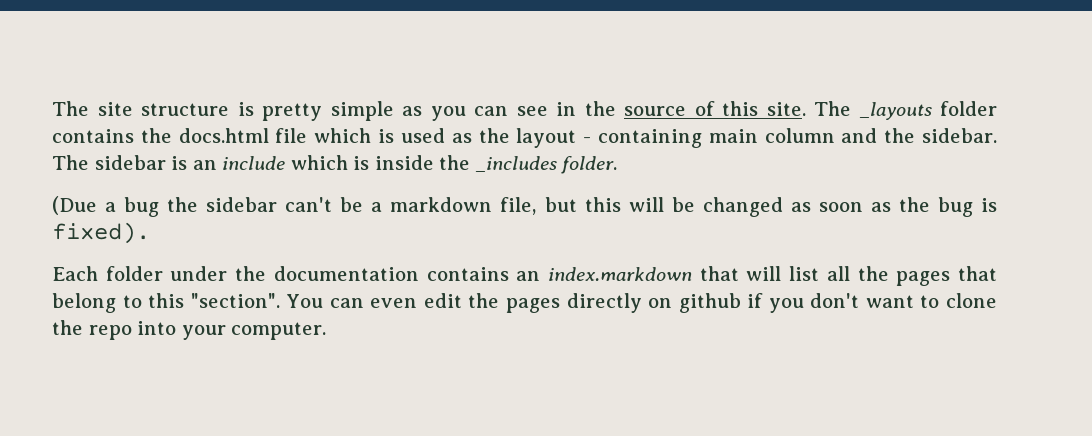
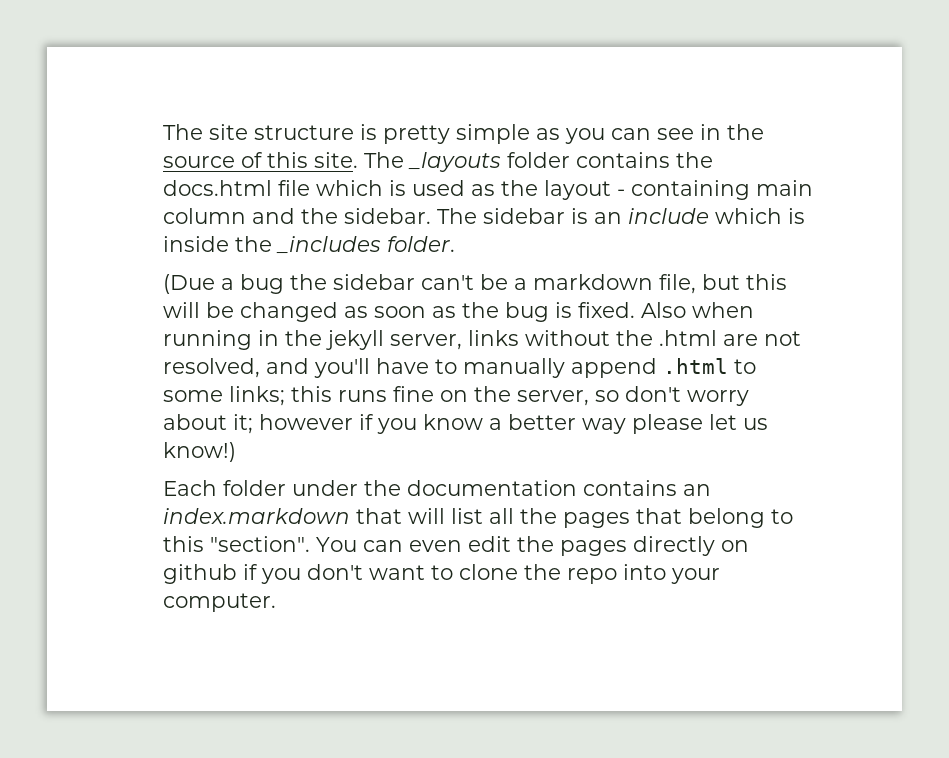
- (Due a bug the sidebar can't be a markdown file, but this will be changed as soon as the bug is fixed).
+ (Due a bug the sidebar can't be a markdown file, but this will be changed as soon as the bug is fixed. Also when running in the jekyll server, links without the .html are not resolved, and you'll have to manually append .html to some links; this runs fine on the server, so don't worry about it; however if you know a better way please let us know!)

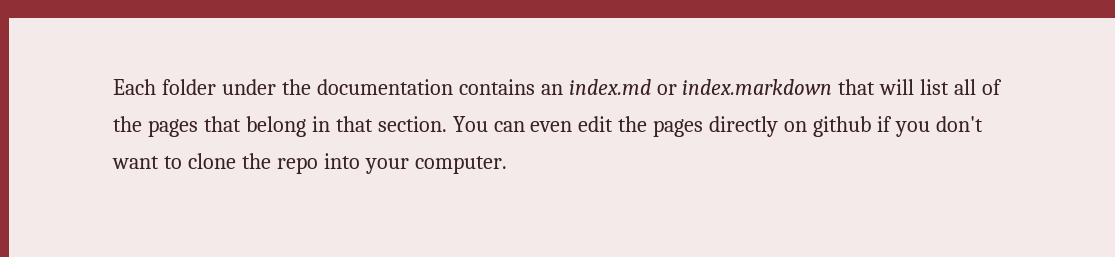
- The site structure is pretty simple as you can see in the source of this site. The _layouts folder contains the docs.html file which is used as the layout - containing main column and the sidebar. The sidebar is an include which is inside the _includes folder.
- (Due a bug the sidebar can't be a markdown file, but this will be changed as soon as the bug is fixed. Also when running in the jekyll server, links without the .html are not resolved, and you'll have to manually append .html to some links; this runs fine on the server, so don't worry about it; however if you know a better way please let us know!)
- Each folder under the documentation contains an index.markdown that will list all the pages that belong to this "section".
+ Each folder under the documentation contains an index.md or index.markdown that will list all of the pages that belong in that section.

